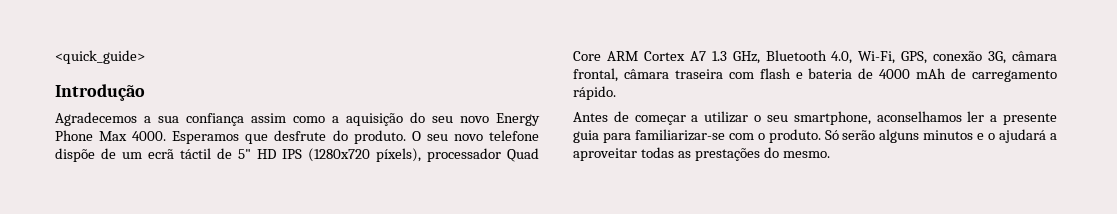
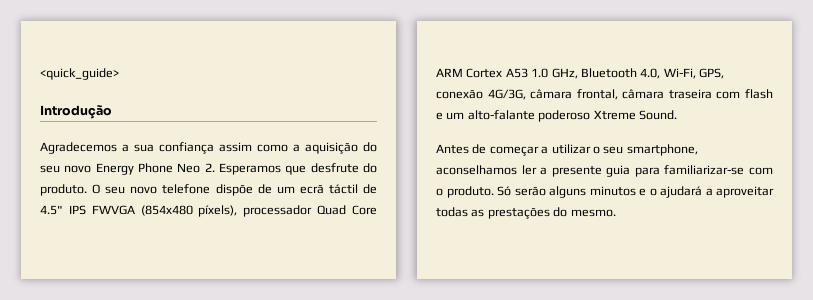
- Agradecemos a sua confiança assim como a aquisição do seu novo Energy Phone Max 4000. Esperamos que desfrute do produto.
+ Agradecemos a sua confiança assim como a aquisição do seu novo Energy Phone Neo 2. Esperamos que desfrute do produto.
- O seu novo telefone dispõe de um ecrã táctil de 5" HD IPS (1280x720 píxels), processador Quad Core ARM Cortex A7 1.3 GHz, Bluetooth 4.0, Wi-Fi, GPS, conexão 3G, câmara frontal, câmara traseira com flash e bateria de 4000 mAh de carregamento rápido.
+ O seu novo telefone dispõe de um ecrã táctil de 4.5" IPS FWVGA (854x480 píxels), processador Quad Core ARM Cortex A53 1.0 GHz, Bluetooth 4.0, Wi-Fi, GPS, conexão 4G/3G, câmara frontal, câmara traseira com flash e um alto-falante poderoso Xtreme Sound.

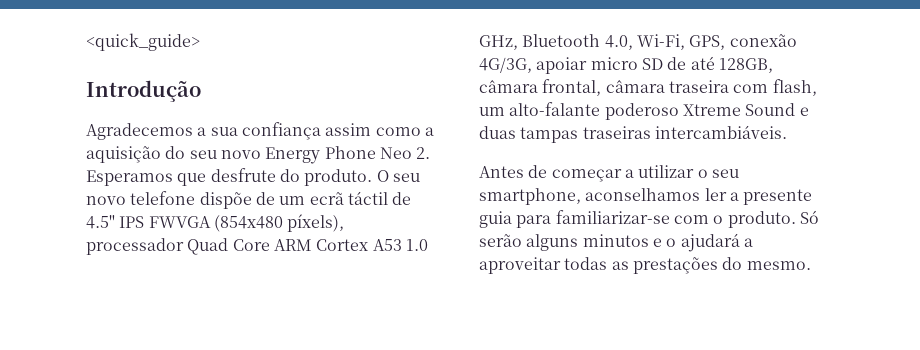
- O seu novo telefone dispõe de um ecrã táctil de 4.5" IPS FWVGA (854x480 píxels), processador Quad Core ARM Cortex A53 1.0 GHz, Bluetooth 4.0, Wi-Fi, GPS, conexão 4G/3G, câmara frontal, câmara traseira com flash e um alto-falante poderoso Xtreme Sound.
+ O seu novo telefone dispõe de um ecrã táctil de 4.5" IPS FWVGA (854x480 píxels), processador Quad Core ARM Cortex A53 1.0 GHz, Bluetooth 4.0, Wi-Fi, GPS, conexão 4G/3G, apoiar micro SD de até 128GB, câmara frontal, câmara traseira com flash, um alto-falante poderoso Xtreme Sound e duas tampas traseiras intercambiáveis.

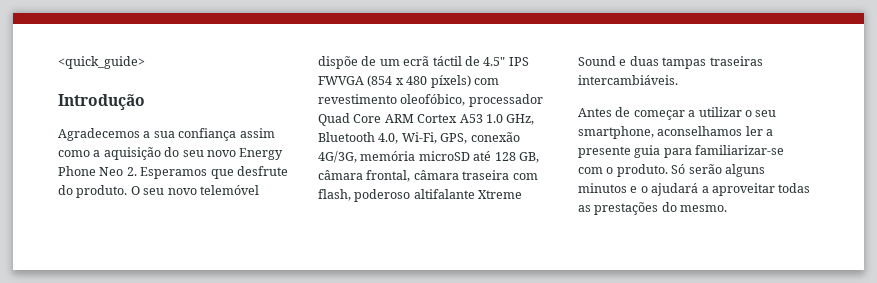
- O seu novo telefone dispõe de um ecrã táctil de 4.5" IPS FWVGA (854x480 píxels), processador Quad Core ARM Cortex A53 1.0 GHz, Bluetooth 4.0, Wi-Fi, GPS, conexão 4G/3G, apoiar micro SD de até 128GB, câmara frontal, câmara traseira com flash, um alto-falante poderoso Xtreme Sound e duas tampas traseiras intercambiáveis.
+ O seu novo telemóvel dispõe de um ecrã táctil de 4.5" IPS FWVGA (854 x 480 píxels) com revestimento oleofóbico, processador Quad Core ARM Cortex A53 1.0 GHz, Bluetooth 4.0, Wi-Fi, GPS, conexão 4G/3G, memória microSD até 128 GB, câmara frontal, câmara traseira com flash, poderoso altifalante Xtreme Sound e duas tampas traseiras intercambiáveis.

